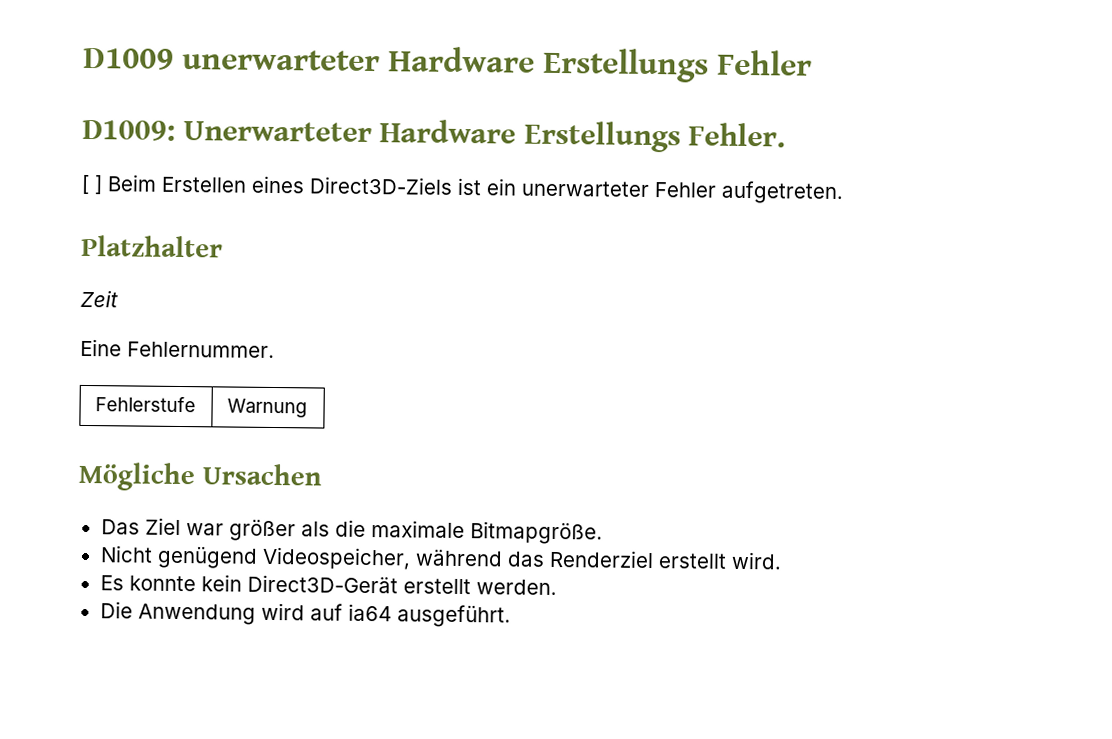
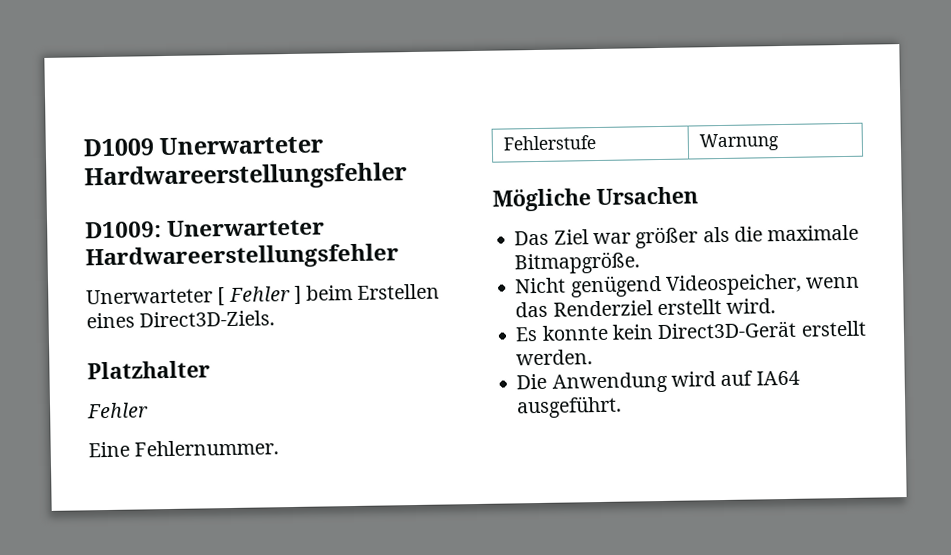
- D1009 unerwarteter Hardware Erstellungs Fehler
- D1009: Unerwarteter Hardware Erstellungs Fehler.
- [ ] Beim Erstellen eines Direct3D-Ziels ist ein unerwarteter Fehler aufgetreten.
+ D1009 Unerwarteter Hardwareerstellungsfehler
+ D1009: Unerwarteter Hardwareerstellungsfehler
+ Unerwarteter [ Fehler ] beim Erstellen eines Direct3D-Ziels.
  Platzhalter
- Zeit
+ Fehler
- Nicht genügend Videospeicher, während das Renderziel erstellt wird.
+ Nicht genügend Videospeicher, wenn das Renderziel erstellt wird.
- Die Anwendung wird auf ia64 ausgeführt.
+ Die Anwendung wird auf IA64 ausgeführt.

